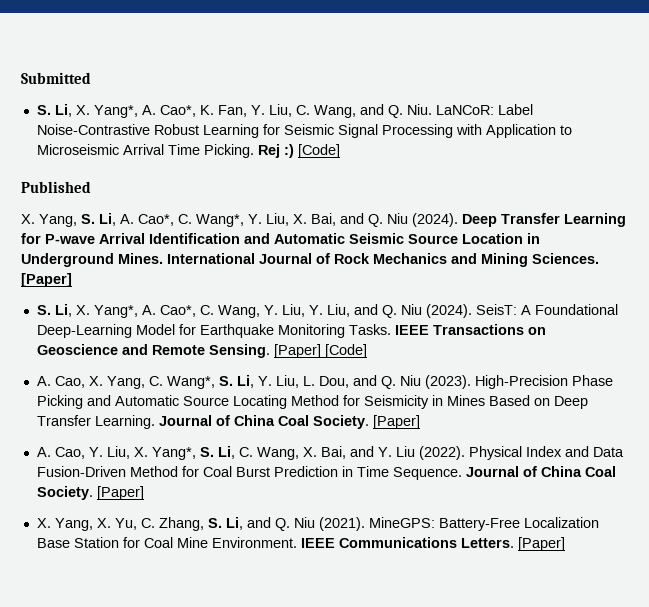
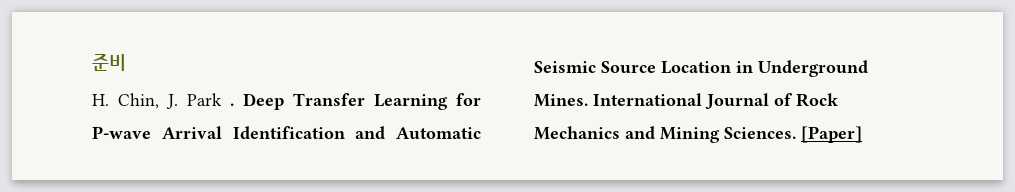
- Submitted
- S. Li, X. Yang*, A. Cao*, K. Fan, Y. Liu, C. Wang, and Q. Niu. LaNCoR: Label Noise-Contrastive Robust Learning for Seismic Signal Processing with Application to Microseismic Arrival Time Picking. Rej :) [Code]
- Published
- X. Yang, S. Li, A. Cao*, C. Wang*, Y. Liu, X. Bai, and Q. Niu (2024).
+ 준비
+ H. Chin, J. Park .
- S. Li, X. Yang*, A. Cao*, C. Wang, Y. Liu, Y. Liu, and Q. Niu (2024). SeisT: A Foundational Deep-Learning Model for Earthquake Monitoring Tasks. IEEE Transactions on Geoscience and Remote Sensing. [Paper] [Code]
- A. Cao, X. Yang, C. Wang*, S. Li, Y. Liu, L. Dou, and Q. Niu (2023). High-Precision Phase Picking and Automatic Source Locating Method for Seismicity in Mines Based on Deep Transfer Learning. Journal of China Coal Society. [Paper]
- A. Cao, Y. Liu, X. Yang*, S. Li, C. Wang, X. Bai, and Y. Liu (2022). Physical Index and Data Fusion-Driven Method for Coal Burst Prediction in Time Sequence. Journal of China Coal Society. [Paper]
- X. Yang, X. Yu, C. Zhang, S. Li, and Q. Niu (2021). MineGPS: Battery-Free Localization Base Station for Coal Mine Environment. IEEE Communications Letters. [Paper]

